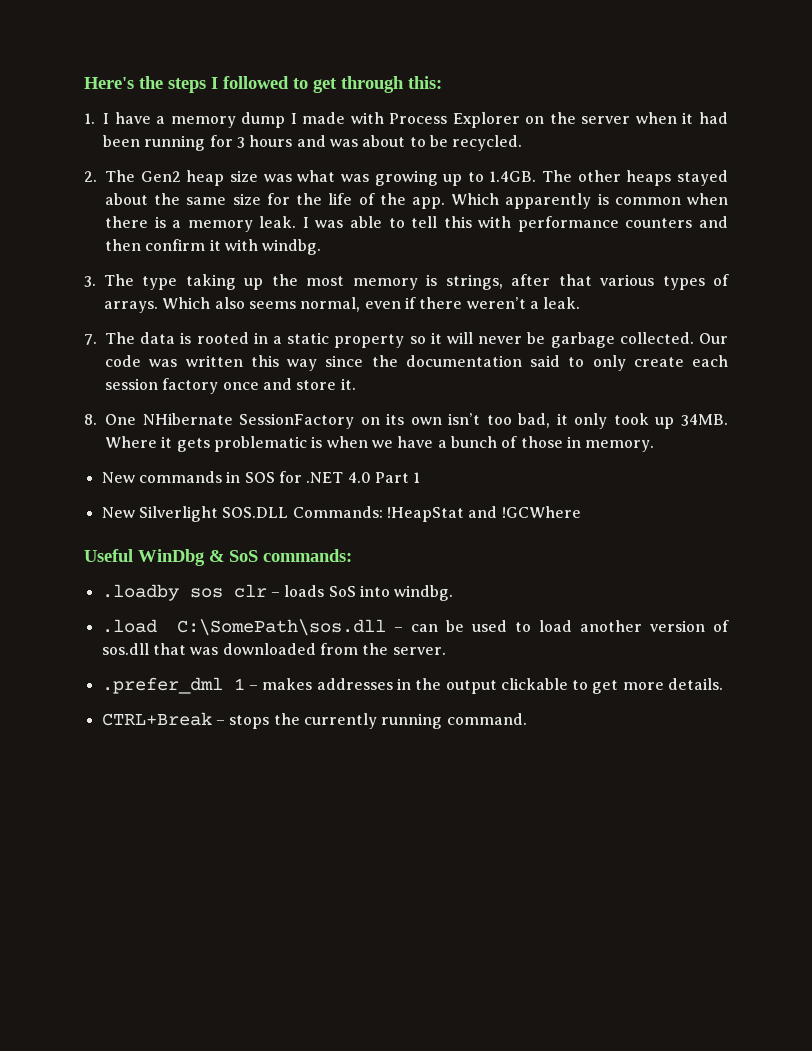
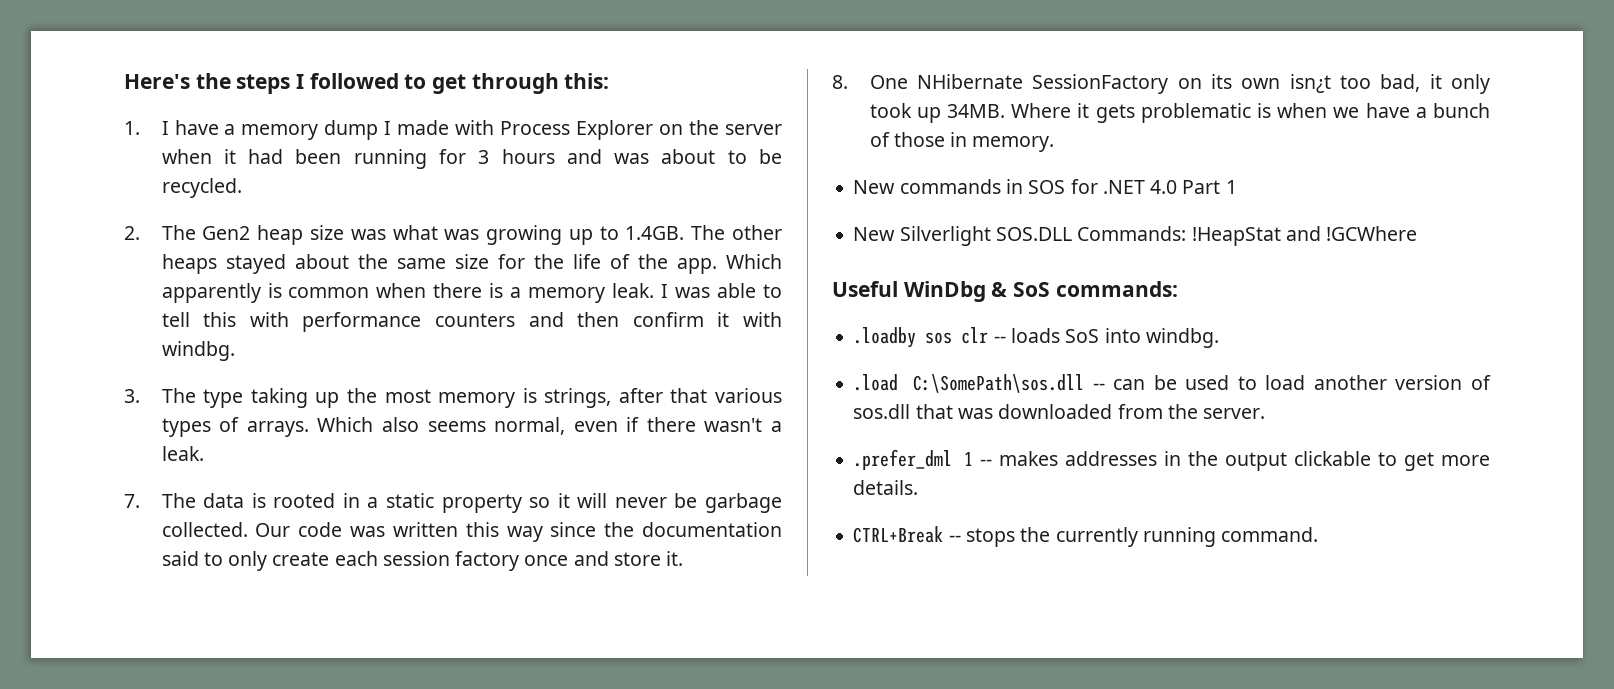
- Which also seems normal, even if there weren’t a leak.
+ Which also seems normal, even if there wasn't a leak.
- 8. One NHibernate SessionFactory on its own isn’t too bad, it only took up 34MB.
+ 8. One NHibernate SessionFactory on its own isn¿t too bad, it only took up 34MB.
- .loadby sos clr – loads SoS into windbg.
+ .loadby sos clr -- loads SoS into windbg.
- .load C:\SomePath\sos.dll – can be used to load another version of sos.dll that was downloaded from the server.
+ .load C:\SomePath\sos.dll -- can be used to load another version of sos.dll that was downloaded from the server.
- .prefer_dml 1 – makes addresses in the output clickable to get more details.
+ .prefer_dml 1 -- makes addresses in the output clickable to get more details.
- CTRL+Break – stops the currently running command.
+ CTRL+Break -- stops the currently running command.

